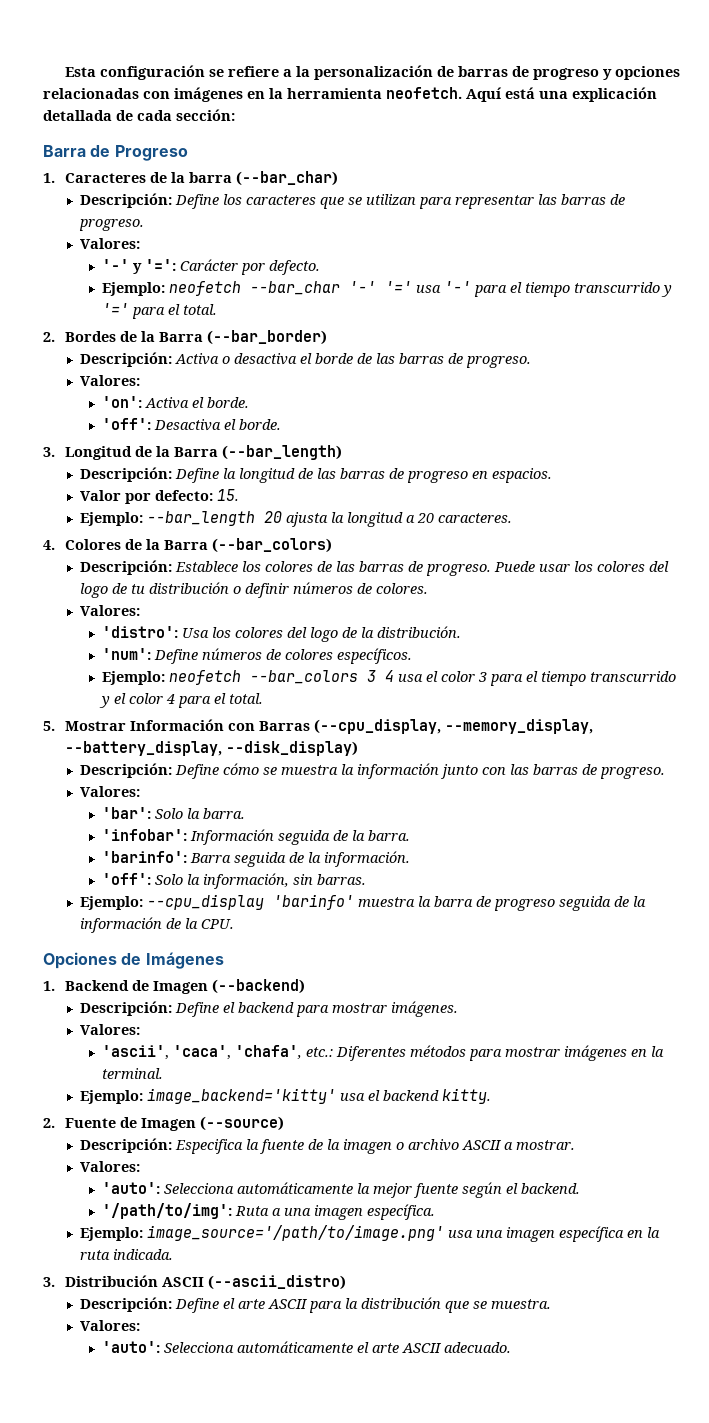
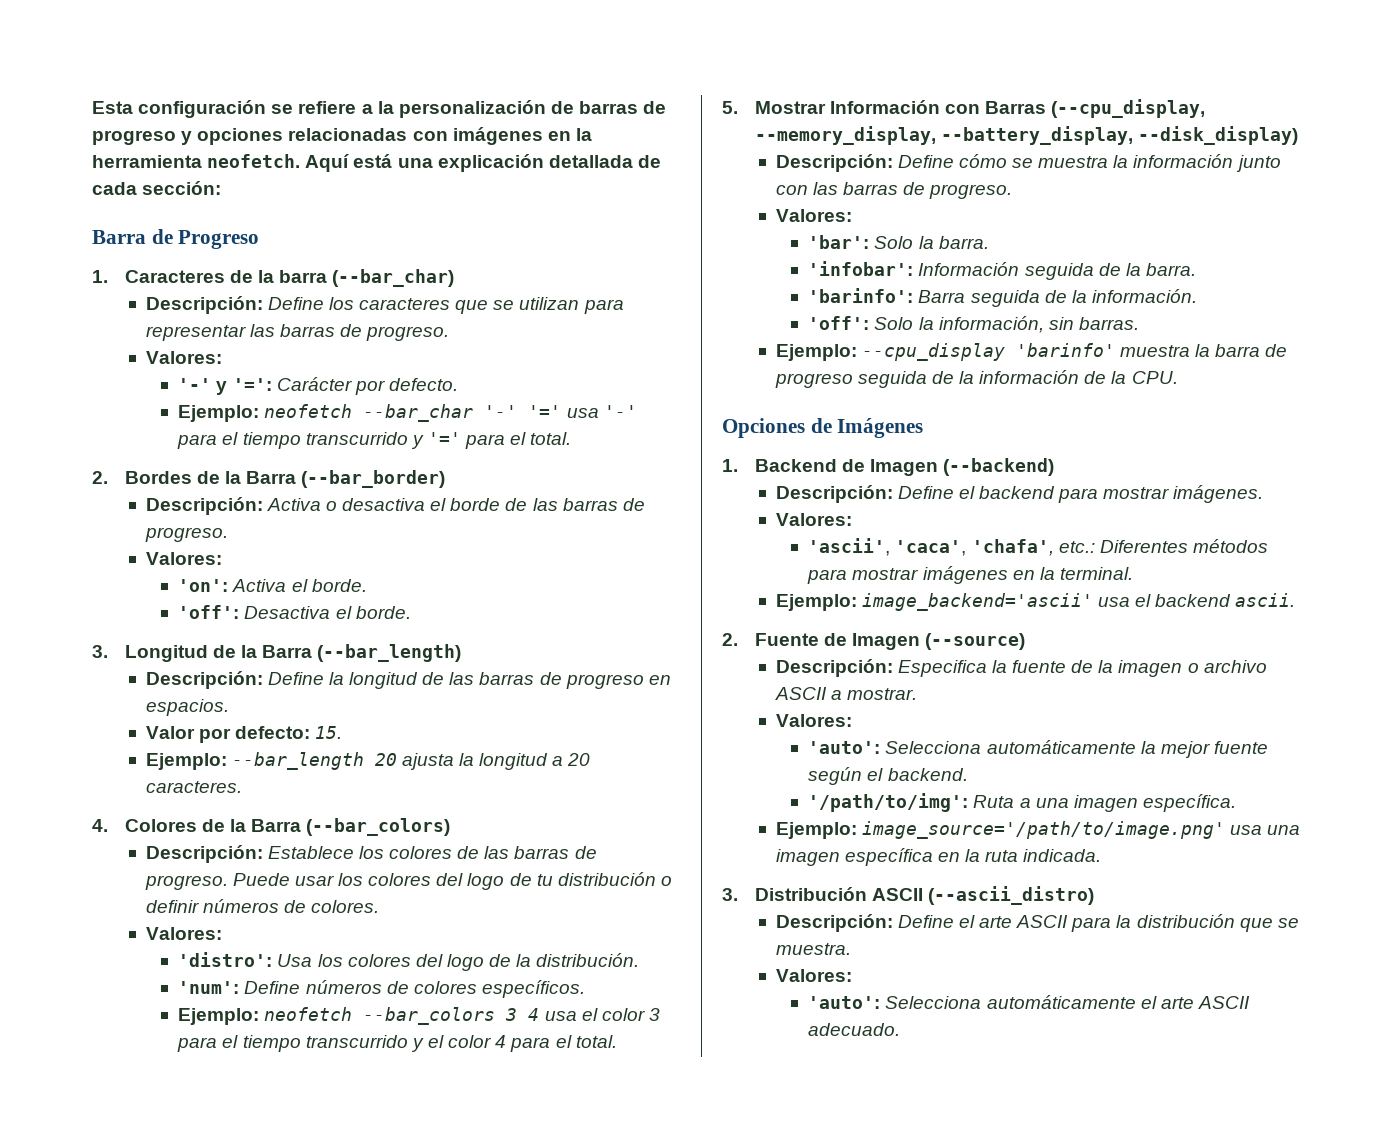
- Ejemplo: image_backend='kitty' usa el backend kitty.
+ Ejemplo: image_backend='ascii' usa el backend ascii.

